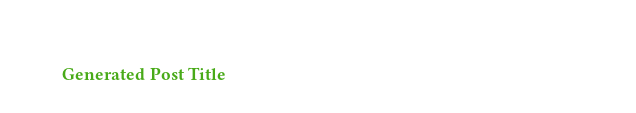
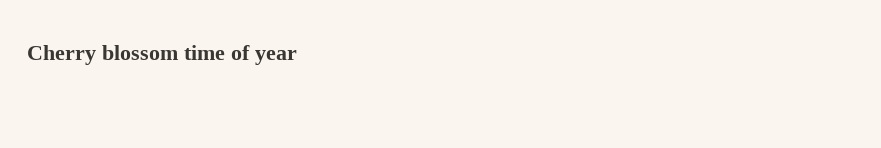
- Generated Post Title
+ Cherry blossom time of year

